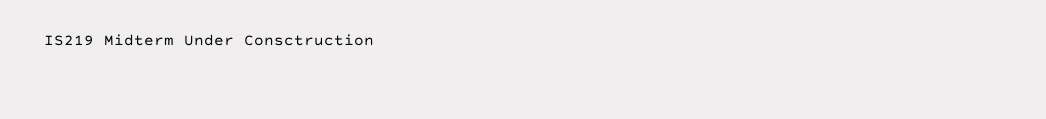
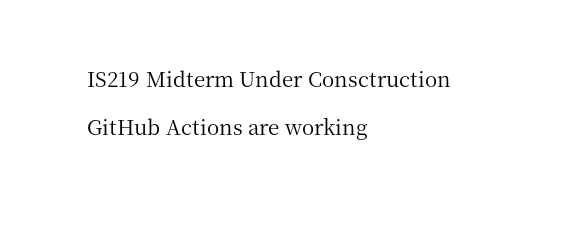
+ GitHub Actions are working

